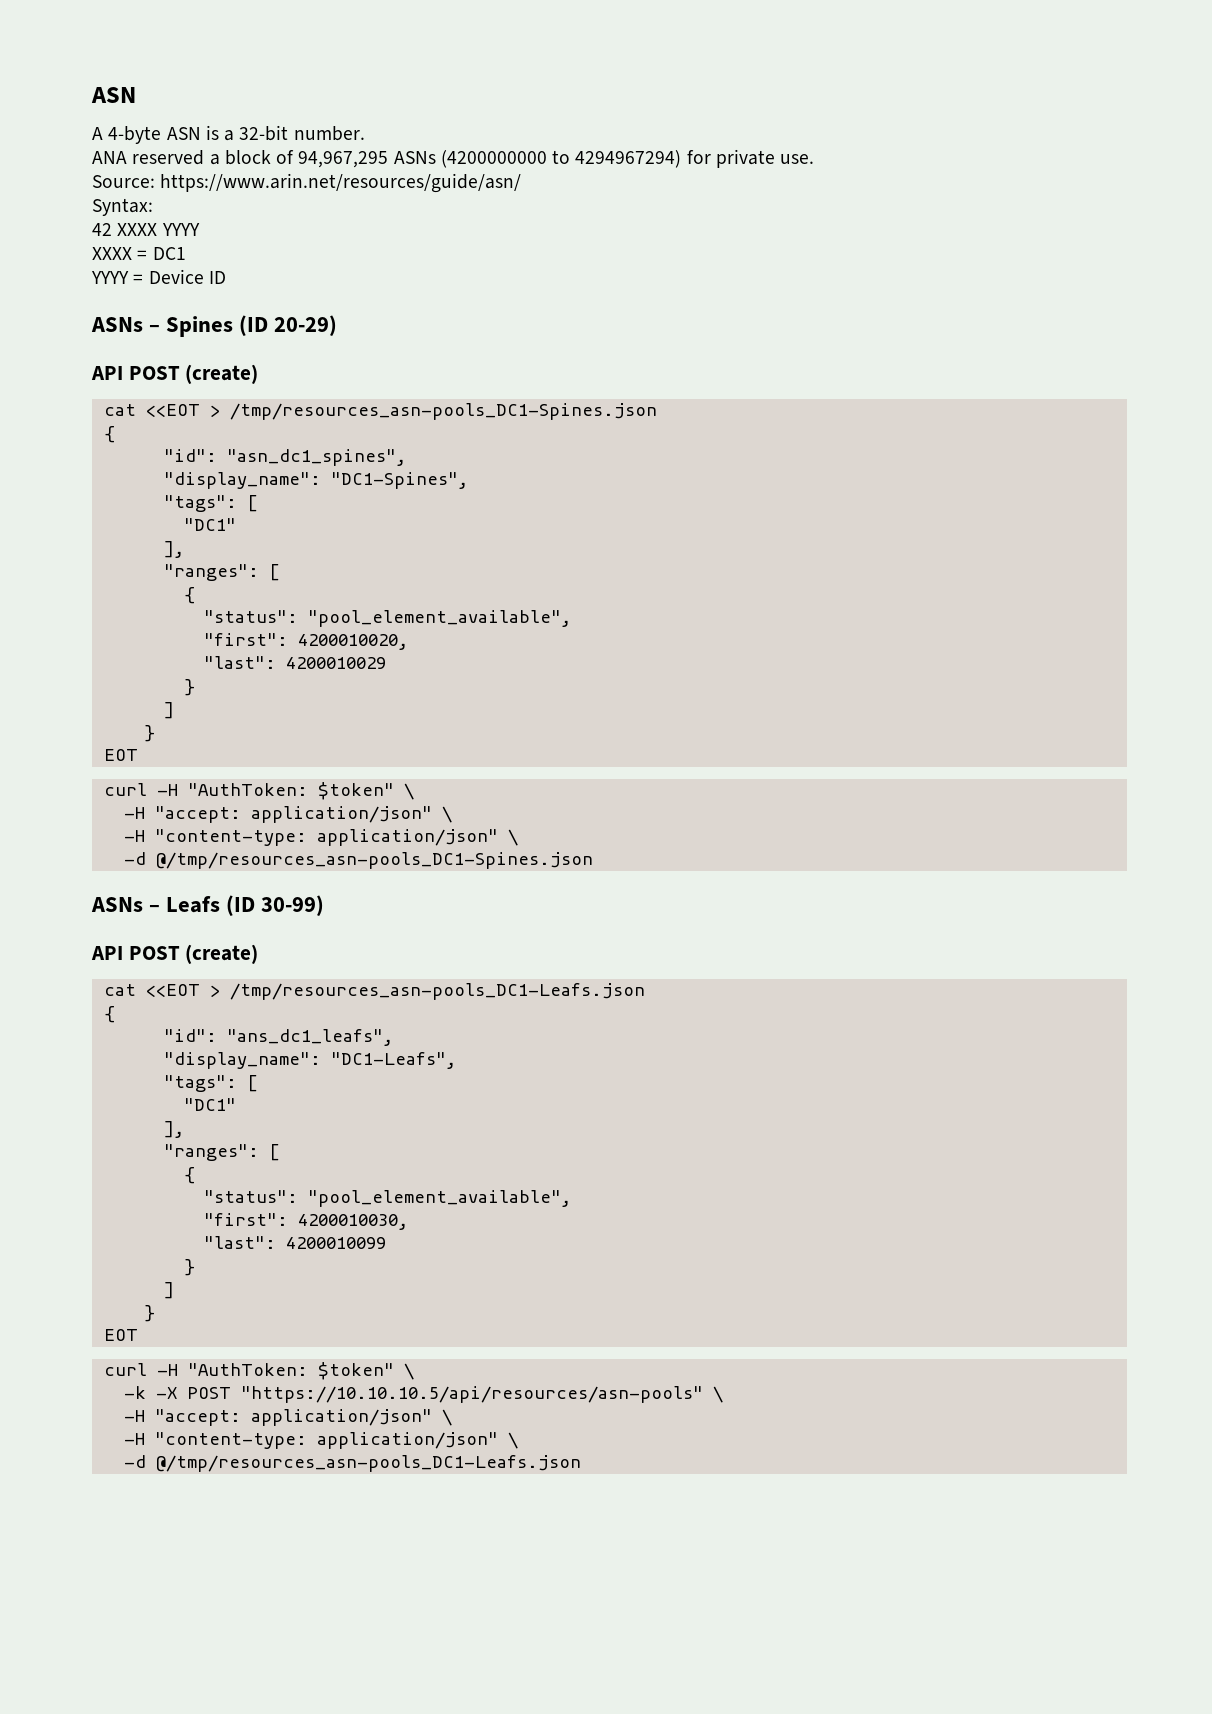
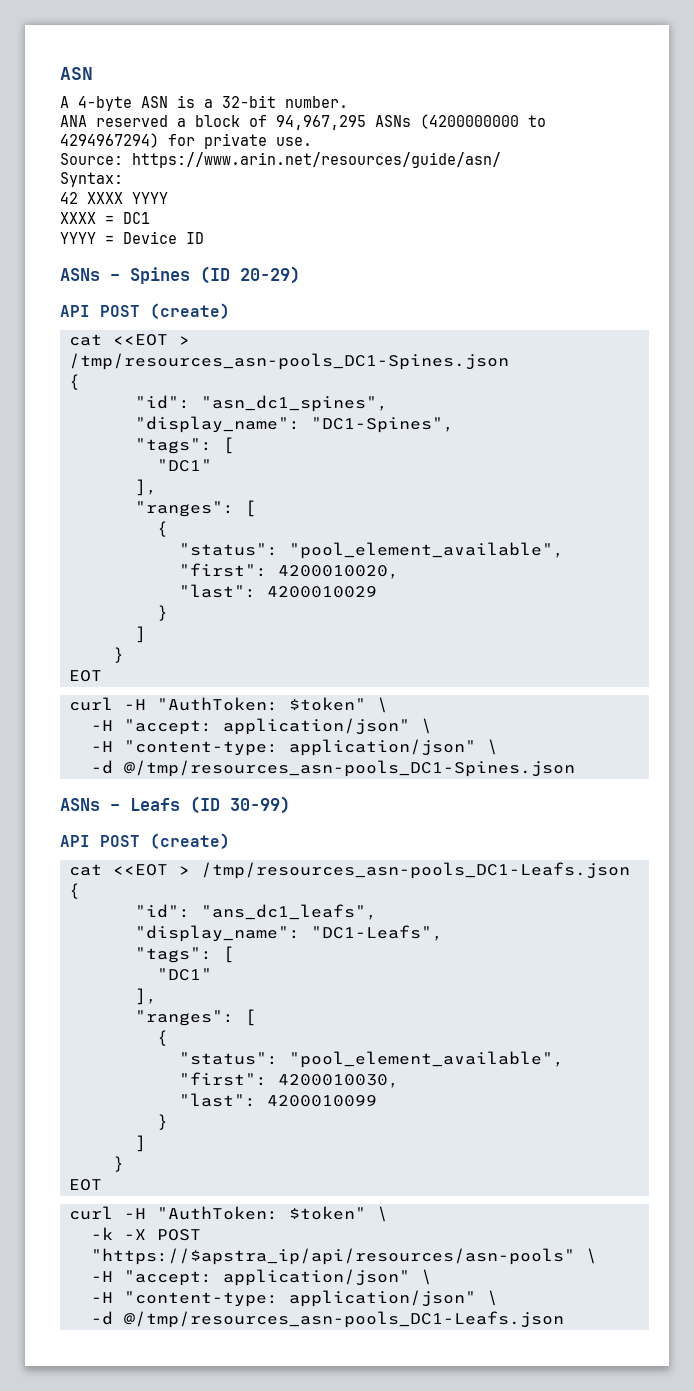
- -k -X POST "https://10.10.10.5/api/resources/asn-pools" \
+ -k -X POST "https://$apstra_ip/api/resources/asn-pools" \

